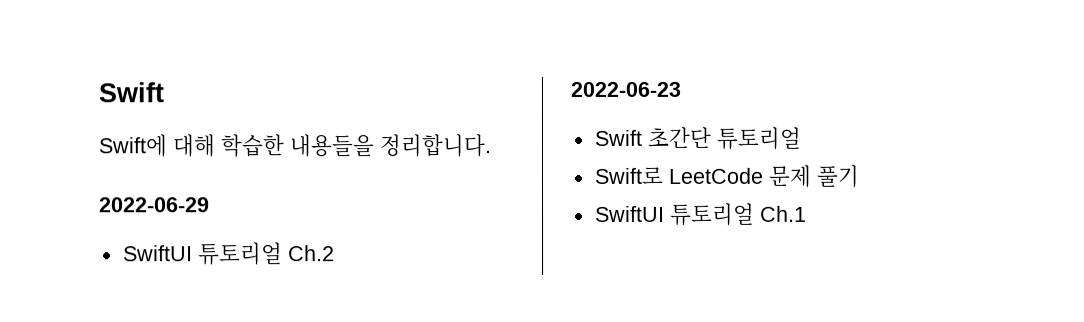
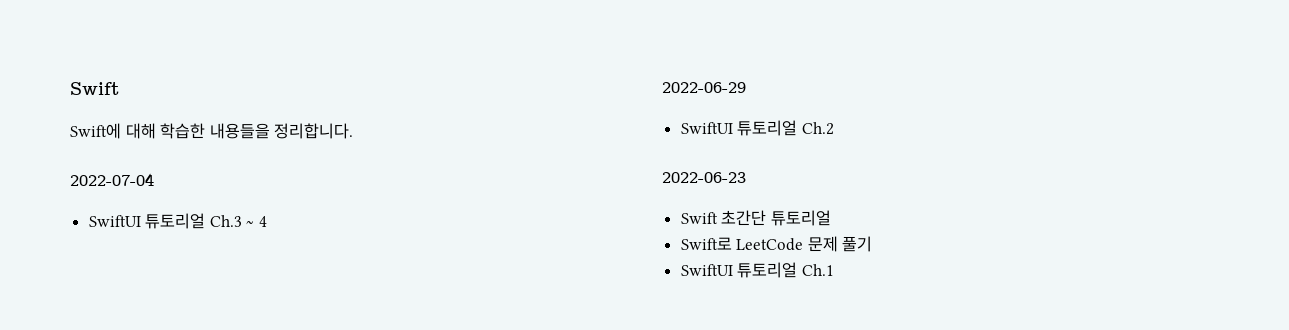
+ 2022-07-04
+ SwiftUI 튜토리얼 Ch.3 ~ 4

